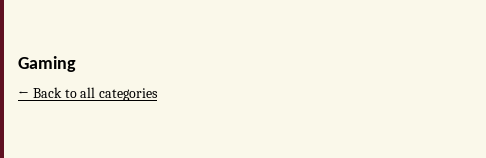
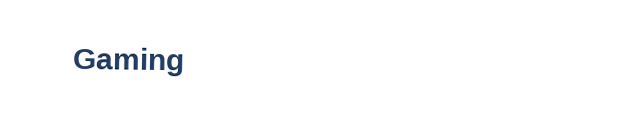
- ← Back to all categories

